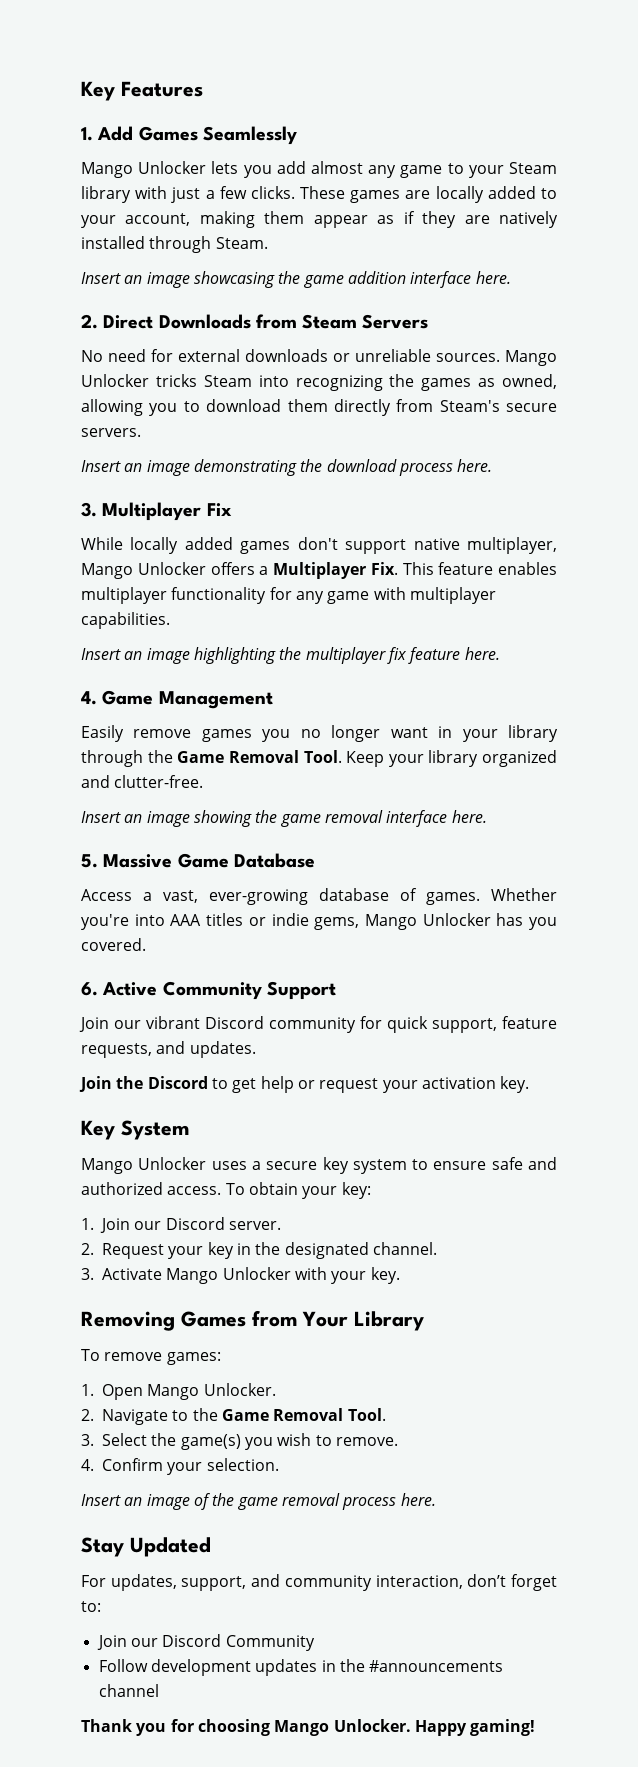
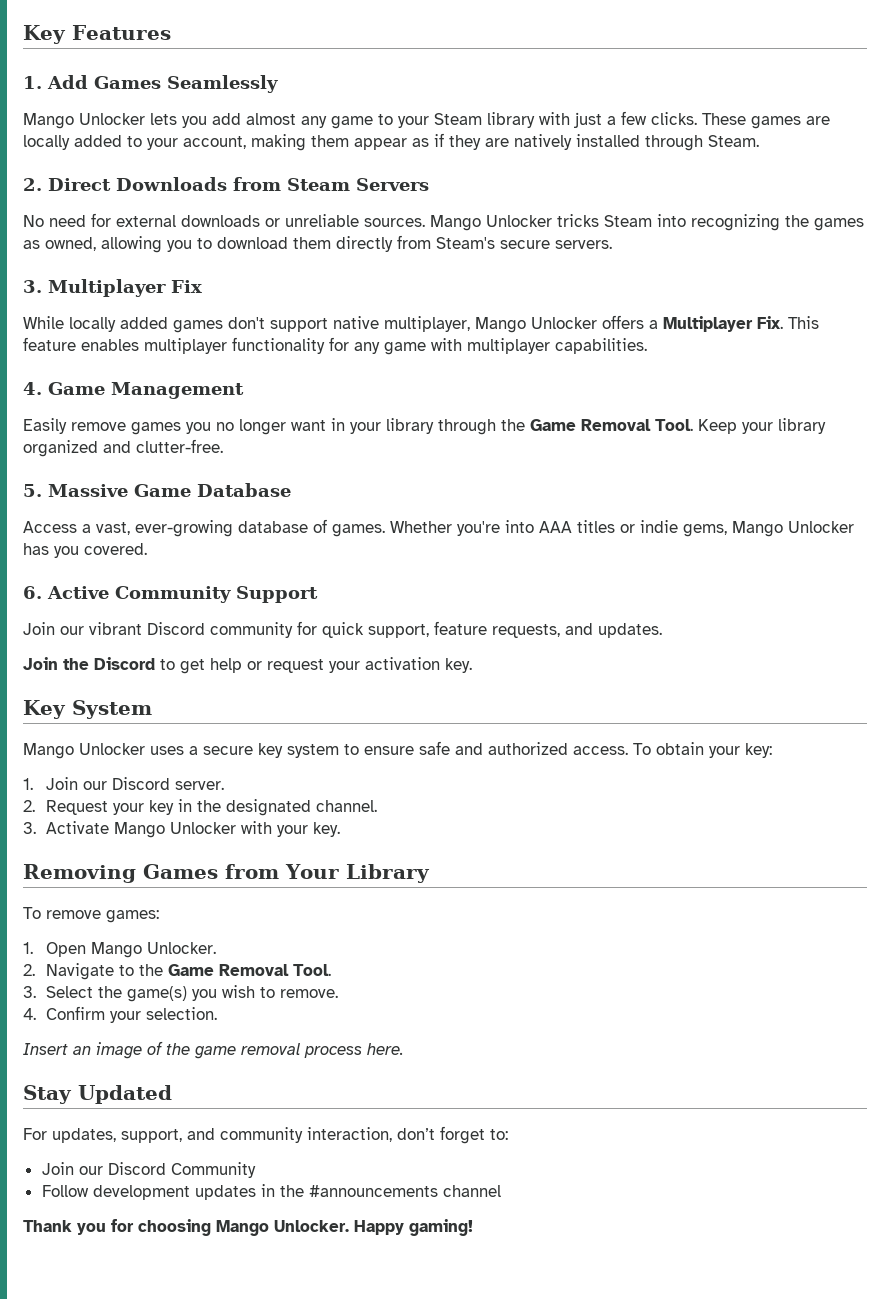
- Insert an image showcasing the game addition interface here.
- Insert an image demonstrating the download process here.
- Insert an image highlighting the multiplayer fix feature here.
- Insert an image showing the game removal interface here.

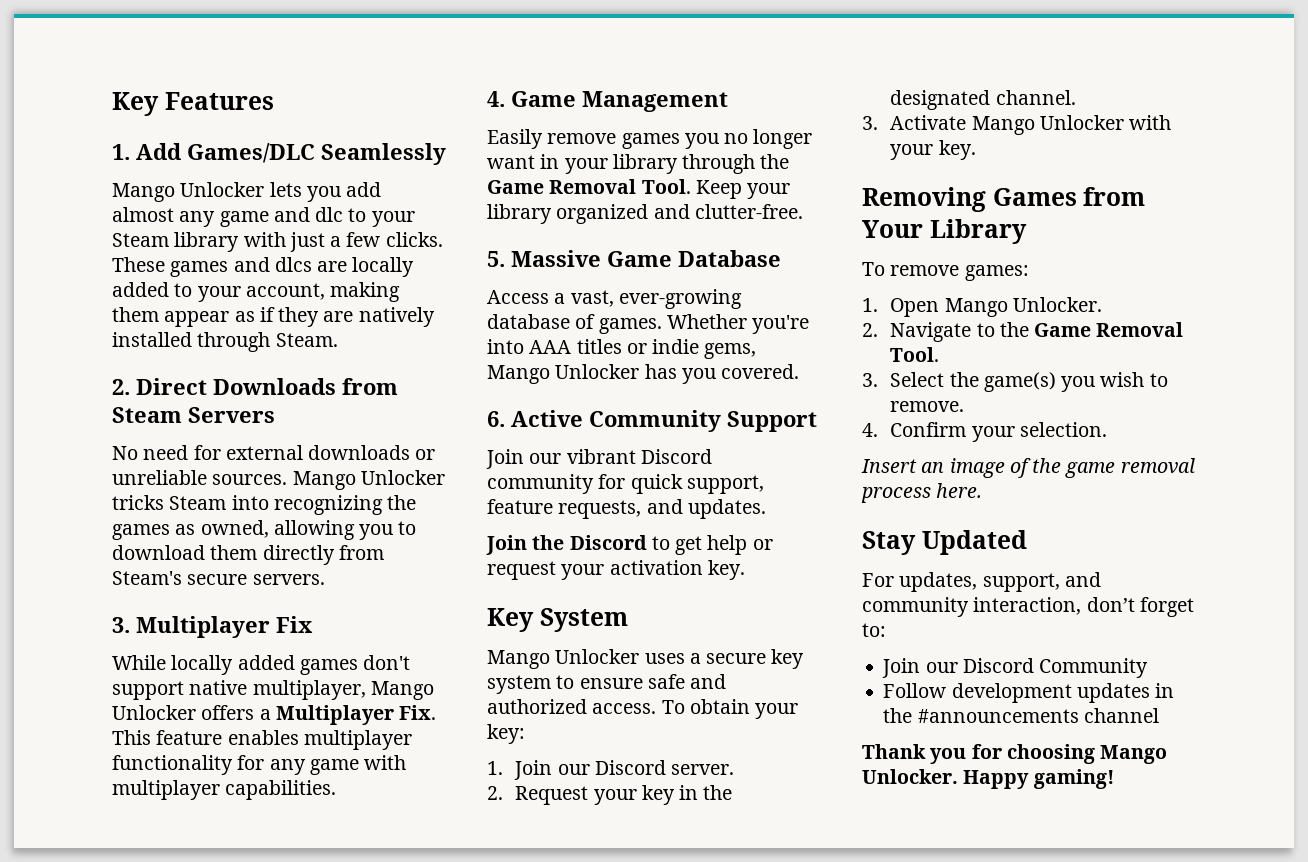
- 1. Add Games Seamlessly
+ 1. Add Games/DLC Seamlessly
- Mango Unlocker lets you add almost any game to your Steam library with just a few clicks.
+ Mango Unlocker lets you add almost any game and dlc to your Steam library with just a few clicks.
- These games are locally added to your account, making them appear as if they are natively installed through Steam.
+ These games and dlcs are locally added to your account, making them appear as if they are natively installed through Steam.

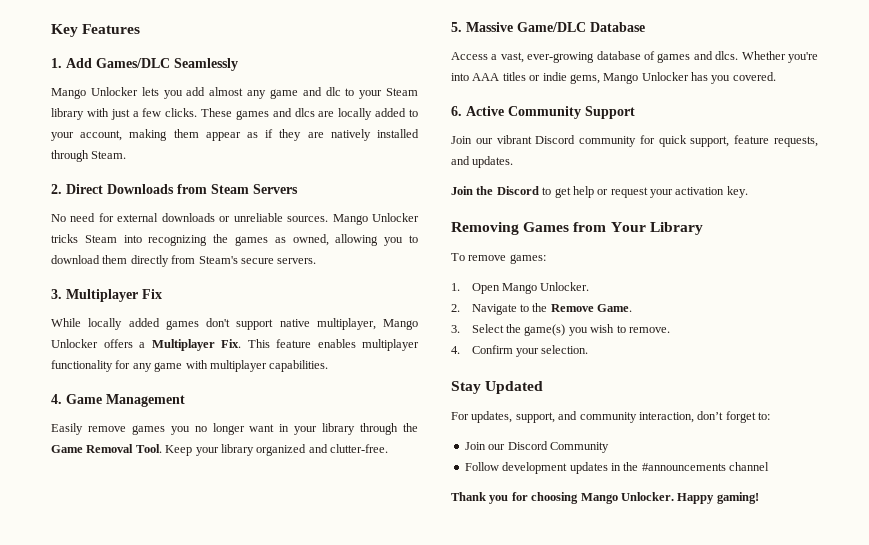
- 5. Massive Game Database
+ 5. Massive Game/DLC Database
- Access a vast, ever-growing database of games.
+ Access a vast, ever-growing database of games and dlcs.
- Key System
- Mango Unlocker uses a secure key system to ensure safe and authorized access. To obtain your key:
- 1. Join our Discord server.
- 2. Request your key in the designated channel.
- 3. Activate Mango Unlocker with your key.
- 2. Navigate to the Game Removal Tool.
+ 2. Navigate to the Remove Game.
- Insert an image of the game removal process here.

